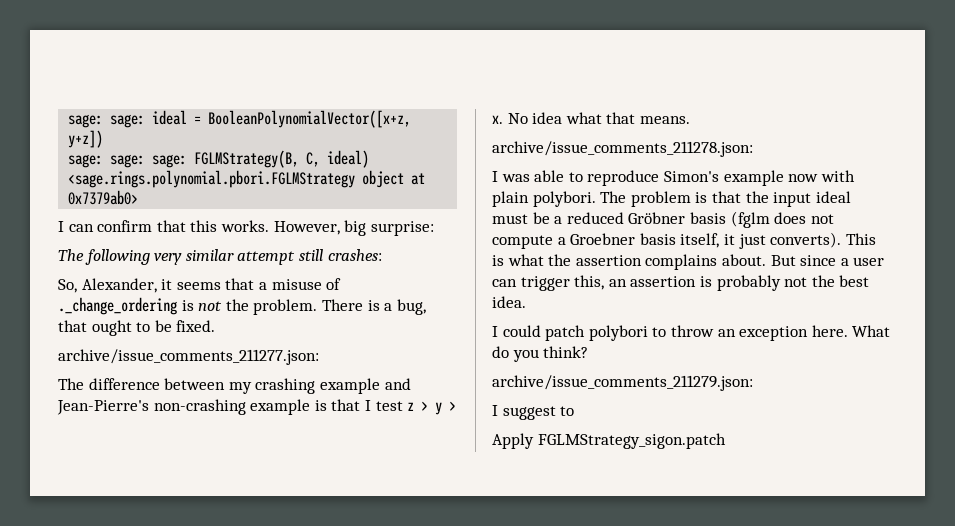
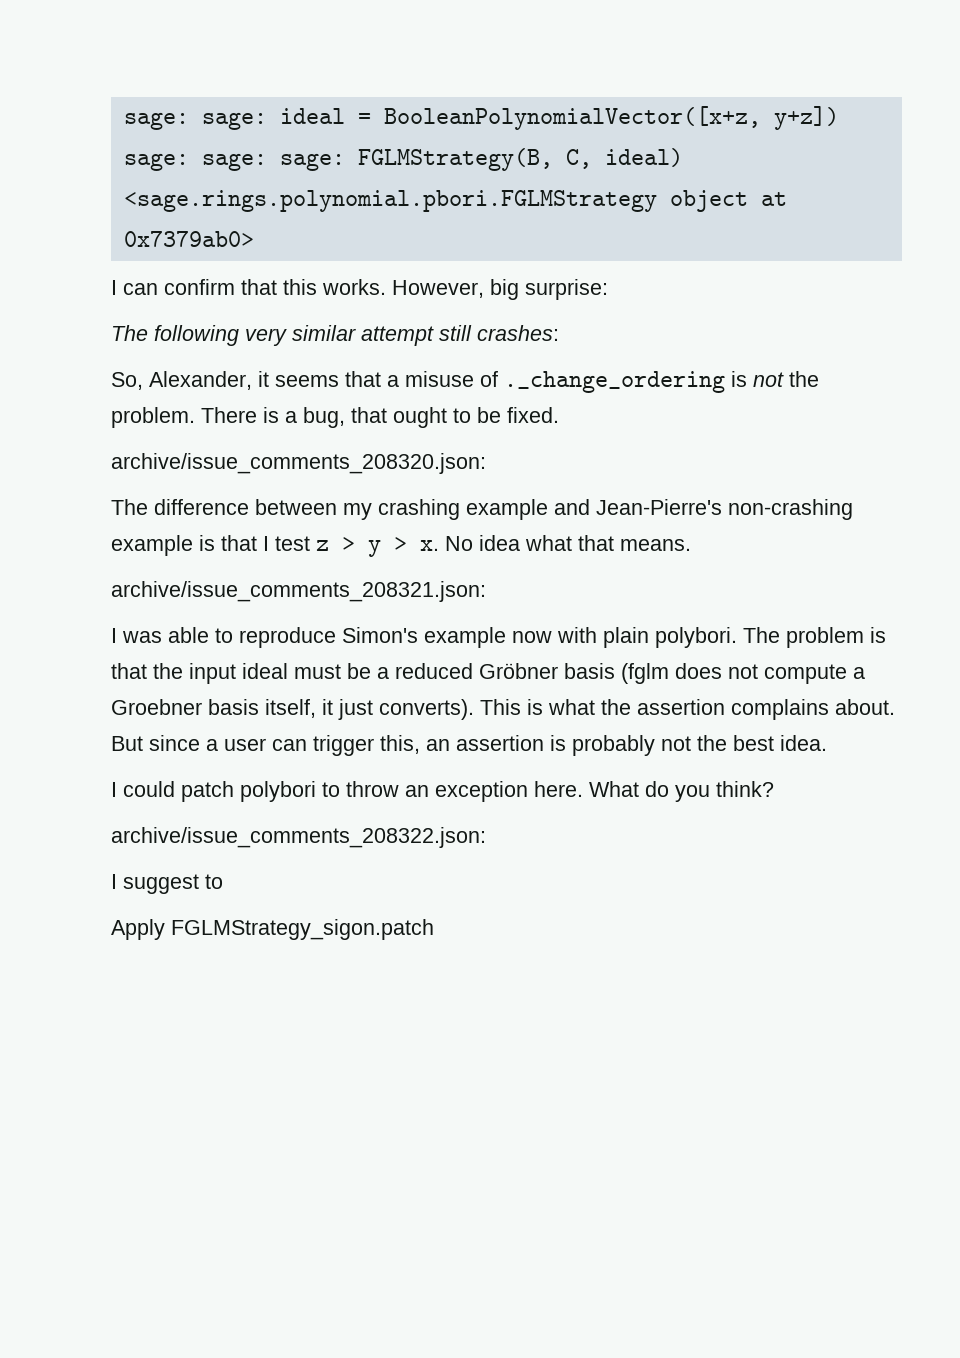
- archive/issue_comments_211277.json:
+ archive/issue_comments_208320.json:
- archive/issue_comments_211278.json:
+ archive/issue_comments_208321.json:
- archive/issue_comments_211279.json:
+ archive/issue_comments_208322.json:

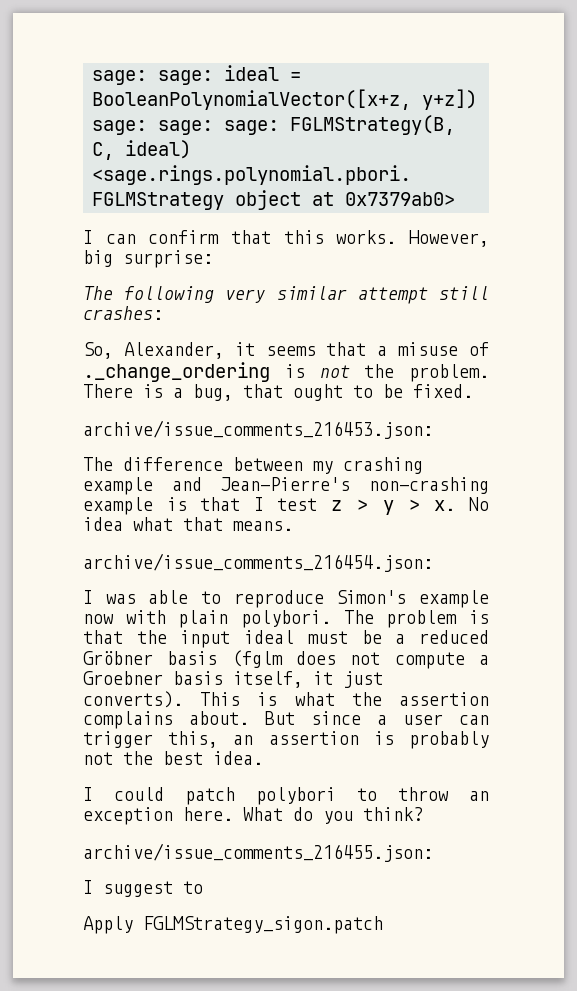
- archive/issue_comments_208320.json:
+ archive/issue_comments_216453.json:
- archive/issue_comments_208321.json:
+ archive/issue_comments_216454.json:
- archive/issue_comments_208322.json:
+ archive/issue_comments_216455.json:

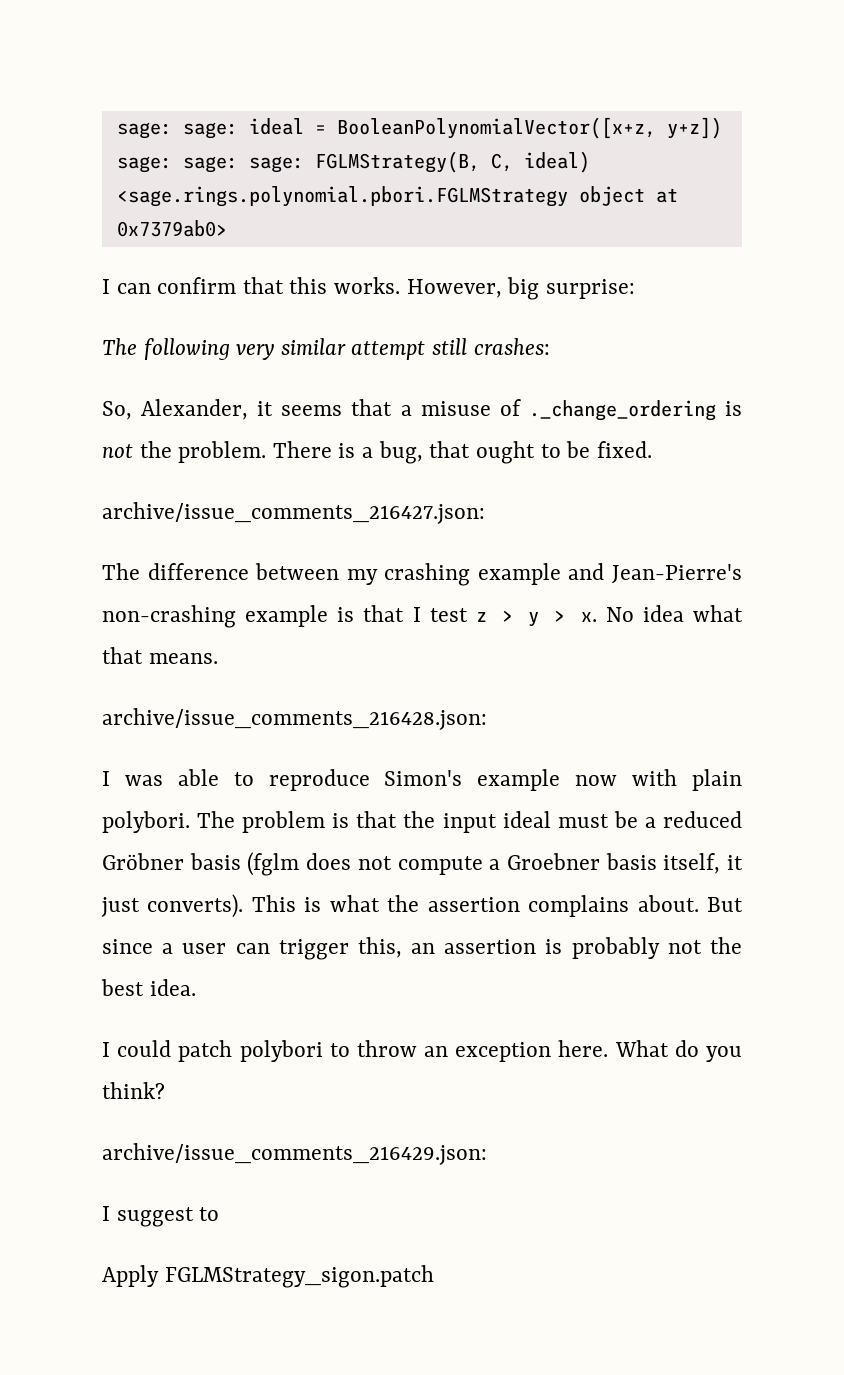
- archive/issue_comments_216453.json:
+ archive/issue_comments_216427.json:
- archive/issue_comments_216454.json:
+ archive/issue_comments_216428.json:
- archive/issue_comments_216455.json:
+ archive/issue_comments_216429.json:

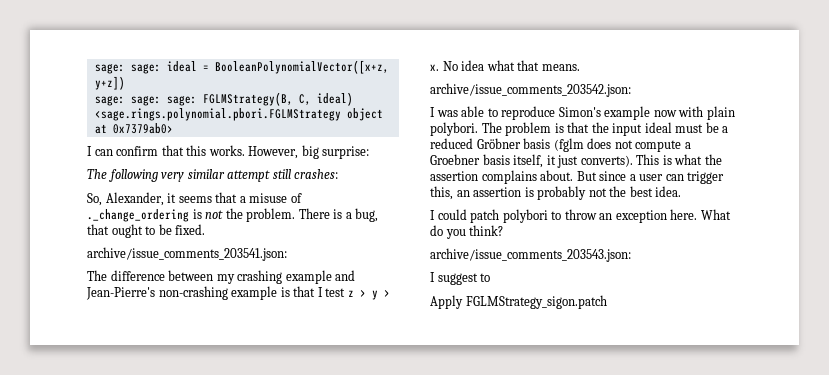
- archive/issue_comments_216427.json:
+ archive/issue_comments_203541.json:
- archive/issue_comments_216428.json:
+ archive/issue_comments_203542.json:
- archive/issue_comments_216429.json:
+ archive/issue_comments_203543.json:

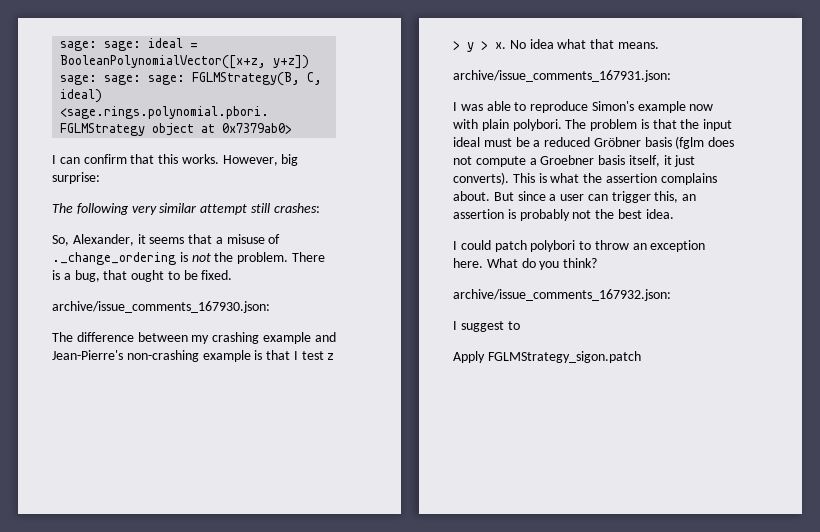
- archive/issue_comments_203541.json:
+ archive/issue_comments_167930.json:
- archive/issue_comments_203542.json:
+ archive/issue_comments_167931.json:
- archive/issue_comments_203543.json:
+ archive/issue_comments_167932.json:

